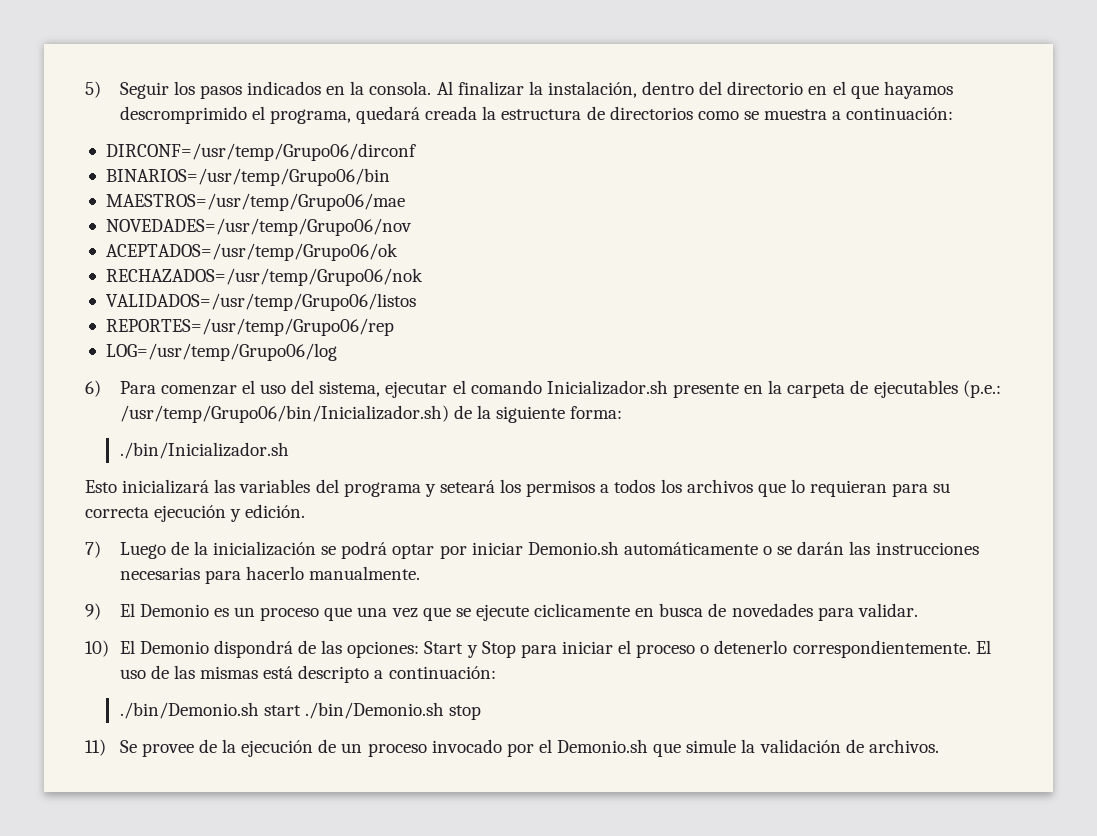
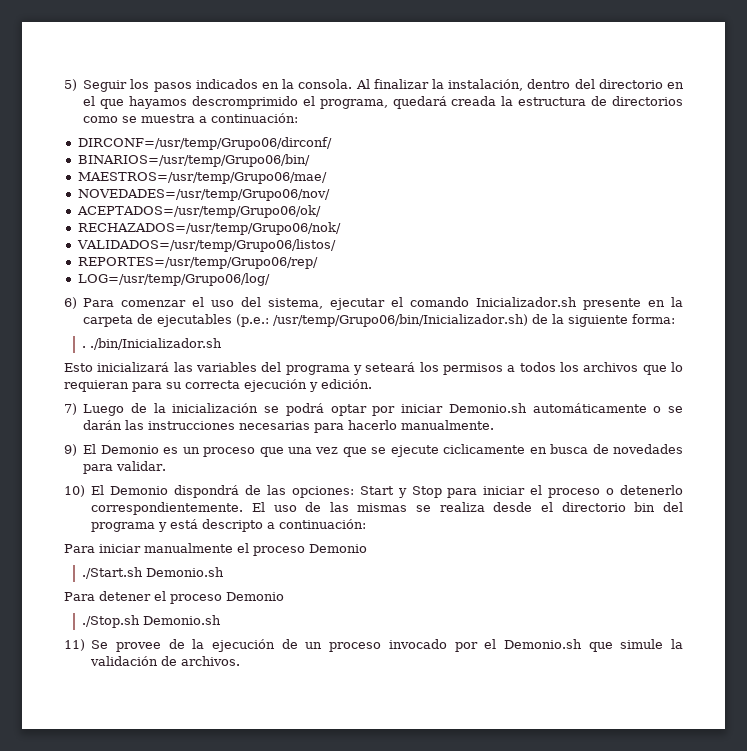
- DIRCONF=/usr/temp/Grupo06/dirconf
- BINARIOS=/usr/temp/Grupo06/bin
- MAESTROS=/usr/temp/Grupo06/mae
- NOVEDADES=/usr/temp/Grupo06/nov
- ACEPTADOS=/usr/temp/Grupo06/ok
- RECHAZADOS=/usr/temp/Grupo06/nok
- VALIDADOS=/usr/temp/Grupo06/listos
- REPORTES=/usr/temp/Grupo06/rep
- LOG=/usr/temp/Grupo06/log
+ DIRCONF=/usr/temp/Grupo06/dirconf/
+ BINARIOS=/usr/temp/Grupo06/bin/
+ MAESTROS=/usr/temp/Grupo06/mae/
+ NOVEDADES=/usr/temp/Grupo06/nov/
+ ACEPTADOS=/usr/temp/Grupo06/ok/
+ RECHAZADOS=/usr/temp/Grupo06/nok/
+ VALIDADOS=/usr/temp/Grupo06/listos/
+ REPORTES=/usr/temp/Grupo06/rep/
+ LOG=/usr/temp/Grupo06/log/
- ./bin/Inicializador.sh
+ . ./bin/Inicializador.sh
- El uso de las mismas está descripto a continuación:
- ./bin/Demonio.sh start ./bin/Demonio.sh stop
+ El uso de las mismas se realiza desde el directorio bin del programa y está descripto a continuación:
+ Para iniciar manualmente el proceso Demonio
+ ./Start.sh Demonio.sh
+ Para detener el proceso Demonio
+ ./Stop.sh Demonio.sh

